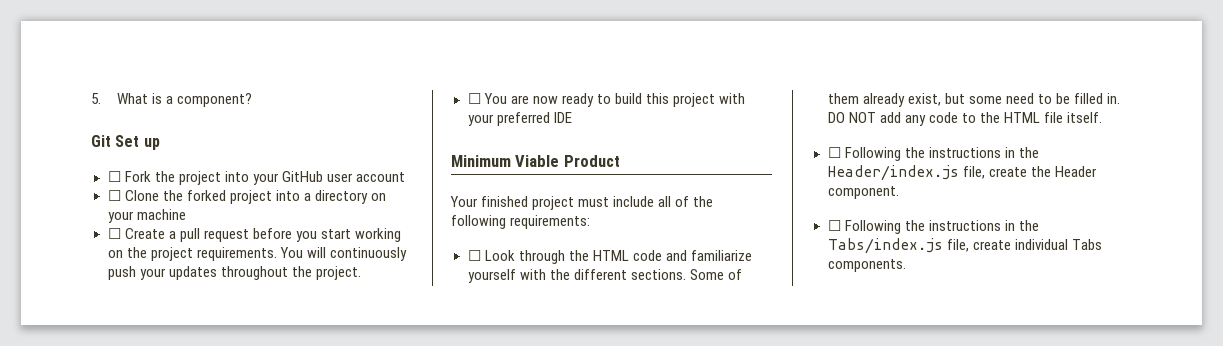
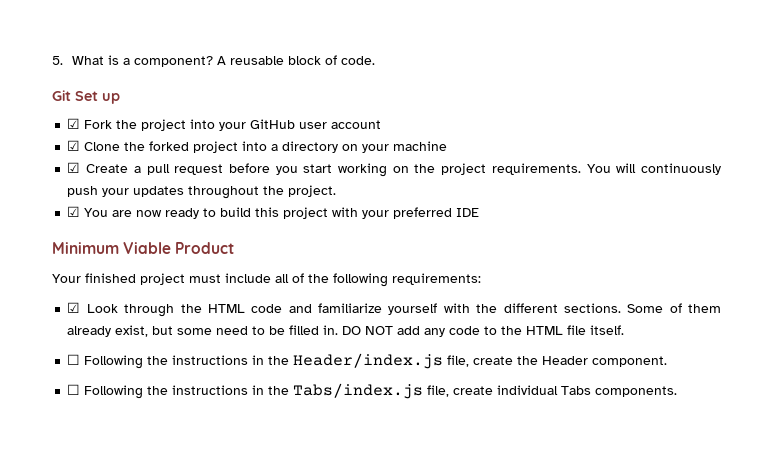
+ A reusable block of code.
- ☐ Fork the project into your GitHub user account
+ ☑ Fork the project into your GitHub user account
- ☐ Clone the forked project into a directory on your machine
+ ☑ Clone the forked project into a directory on your machine
- ☐ Create a pull request before you start working on the project requirements.
+ ☑ Create a pull request before you start working on the project requirements.
- ☐ You are now ready to build this project with your preferred IDE
+ ☑ You are now ready to build this project with your preferred IDE
- ☐ Look through the HTML code and familiarize yourself with the different sections.
+ ☑ Look through the HTML code and familiarize yourself with the different sections.

